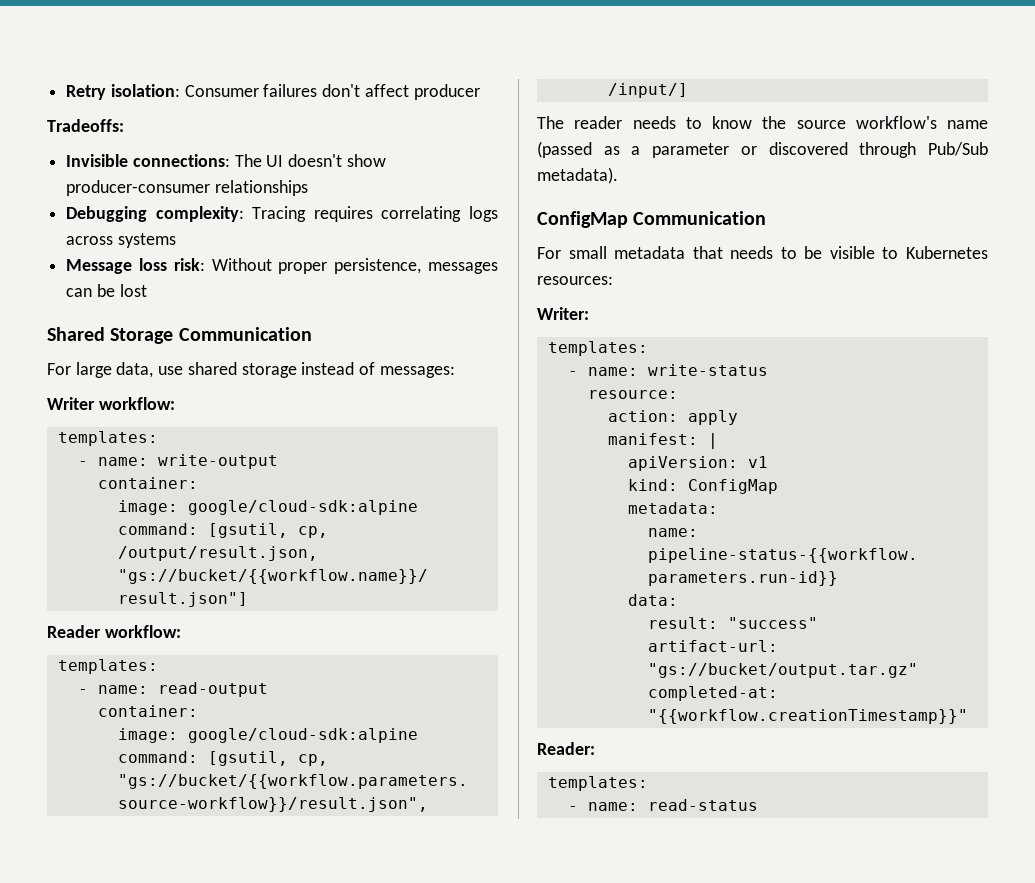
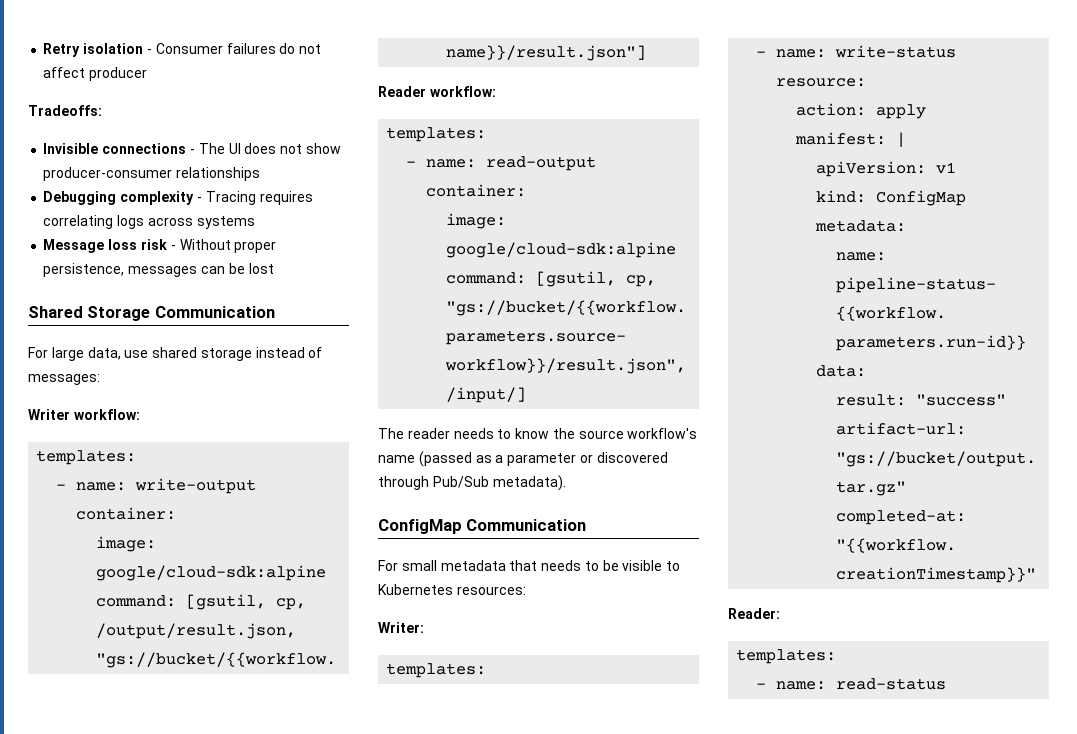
- Retry isolation: Consumer failures don't affect producer
+ Retry isolation - Consumer failures do not affect producer
  Tradeoffs:
- Invisible connections: The UI doesn't show producer-consumer relationships
+ Invisible connections - The UI does not show producer-consumer relationships
- Debugging complexity: Tracing requires correlating logs across systems
+ Debugging complexity - Tracing requires correlating logs across systems
- Message loss risk: Without proper persistence, messages can be lost
+ Message loss risk - Without proper persistence, messages can be lost

